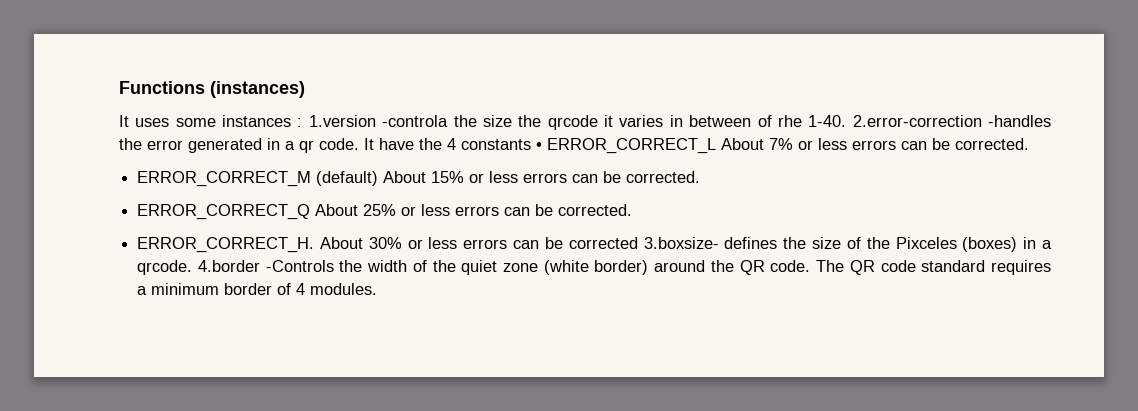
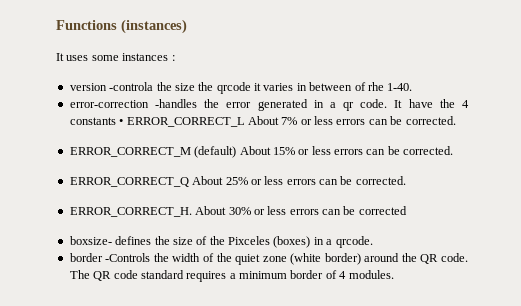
- It uses some instances : 1.version -controla the size the qrcode it varies in between of rhe 1-40. 2.error-correction -handles the error generated in a qr code.
+ It uses some instances :
+ version -controla the size the qrcode it varies in between of rhe 1-40.
+ error-correction -handles the error generated in a qr code.
- About 30% or less errors can be corrected 3.boxsize- defines the size of the Pixceles (boxes) in a qrcode. 4.border -Controls the width of the quiet zone (white border) around the QR code.
+ About 30% or less errors can be corrected
+ boxsize- defines the size of the Pixceles (boxes) in a qrcode.
+ border -Controls the width of the quiet zone (white border) around the QR code.

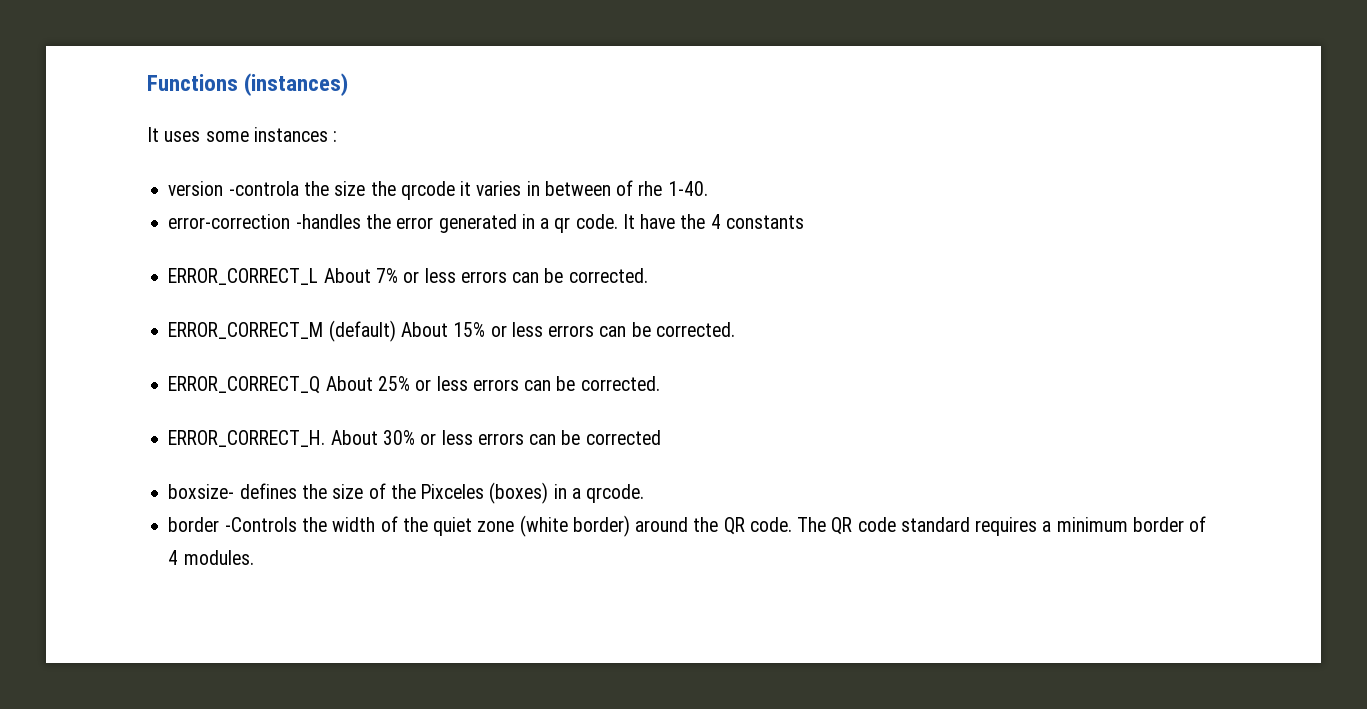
- It have the 4 constants • ERROR_CORRECT_L About 7% or less errors can be corrected.
+ It have the 4 constants
+ ERROR_CORRECT_L About 7% or less errors can be corrected.

